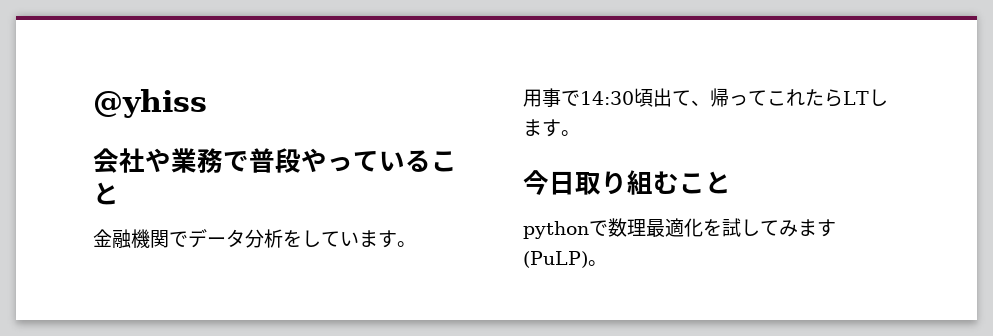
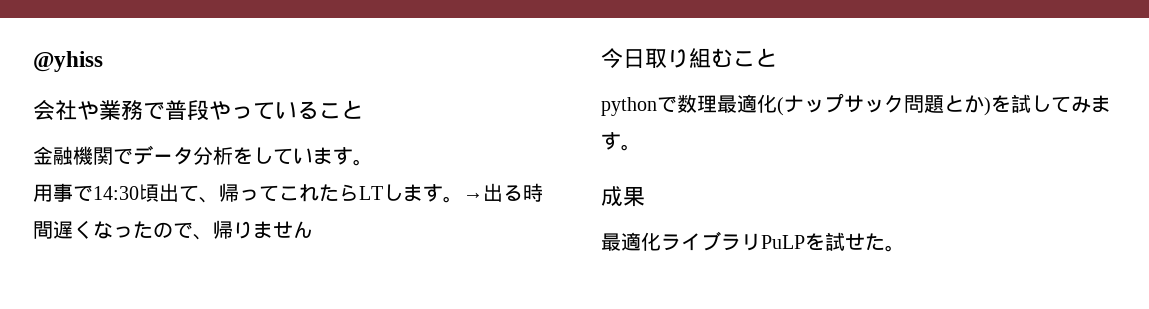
+ →出る時間遅くなったので、帰りません
- pythonで数理最適化を試してみます(PuLP)。
+ pythonで数理最適化(ナップサック問題とか)を試してみます。
+ 成果
+ 最適化ライブラリPuLPを試せた。

